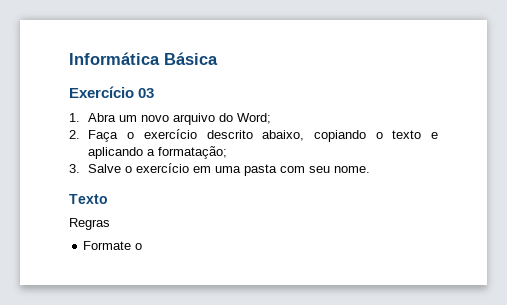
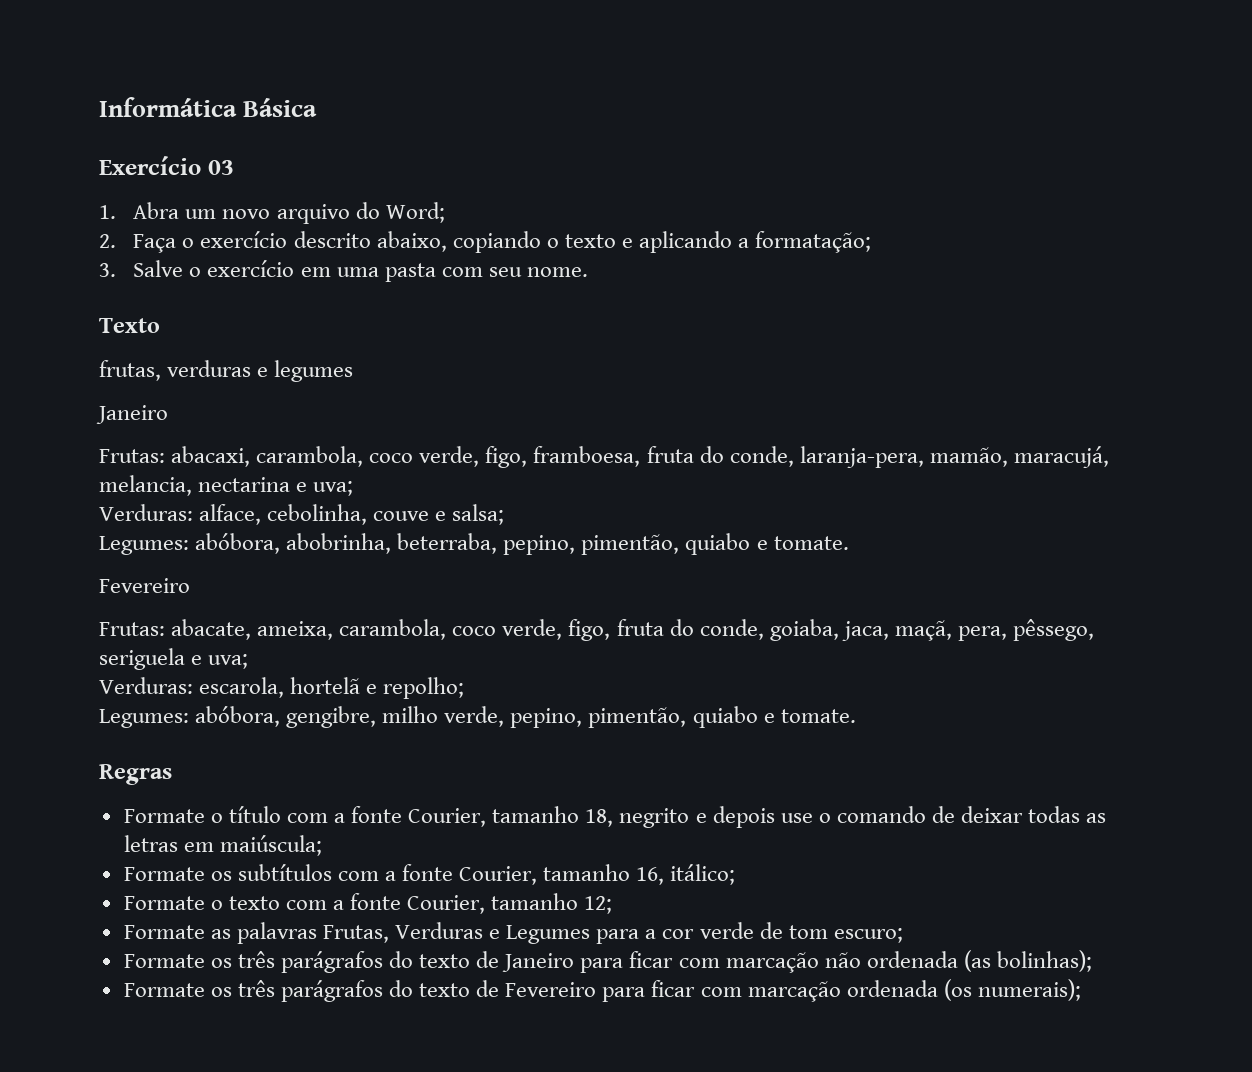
+ frutas, verduras e legumes
+ Janeiro
+ Frutas: abacaxi, carambola, coco verde, figo, framboesa, fruta do conde, laranja-pera, mamão, maracujá, melancia, nectarina e uva;
+ Verduras: alface, cebolinha, couve e salsa;
+ Legumes: abóbora, abobrinha, beterraba, pepino, pimentão, quiabo e tomate.
+ Fevereiro
+ Frutas: abacate, ameixa, carambola, coco verde, figo, fruta do conde, goiaba, jaca, maçã, pera, pêssego, seriguela e uva;
+ Verduras: escarola, hortelã e repolho;
+ Legumes: abóbora, gengibre, milho verde, pepino, pimentão, quiabo e tomate.
  Regras
- Formate o
+ Formate o título com a fonte Courier, tamanho 18, negrito e depois use o comando de deixar todas as letras em maiúscula;
+ Formate os subtítulos com a fonte Courier, tamanho 16, itálico;
+ Formate o texto com a fonte Courier, tamanho 12;
+ Formate as palavras Frutas, Verduras e Legumes para a cor verde de tom escuro;
+ Formate os três parágrafos do texto de Janeiro para ficar com marcação não ordenada (as bolinhas);
+ Formate os três parágrafos do texto de Fevereiro para ficar com marcação ordenada (os numerais);

